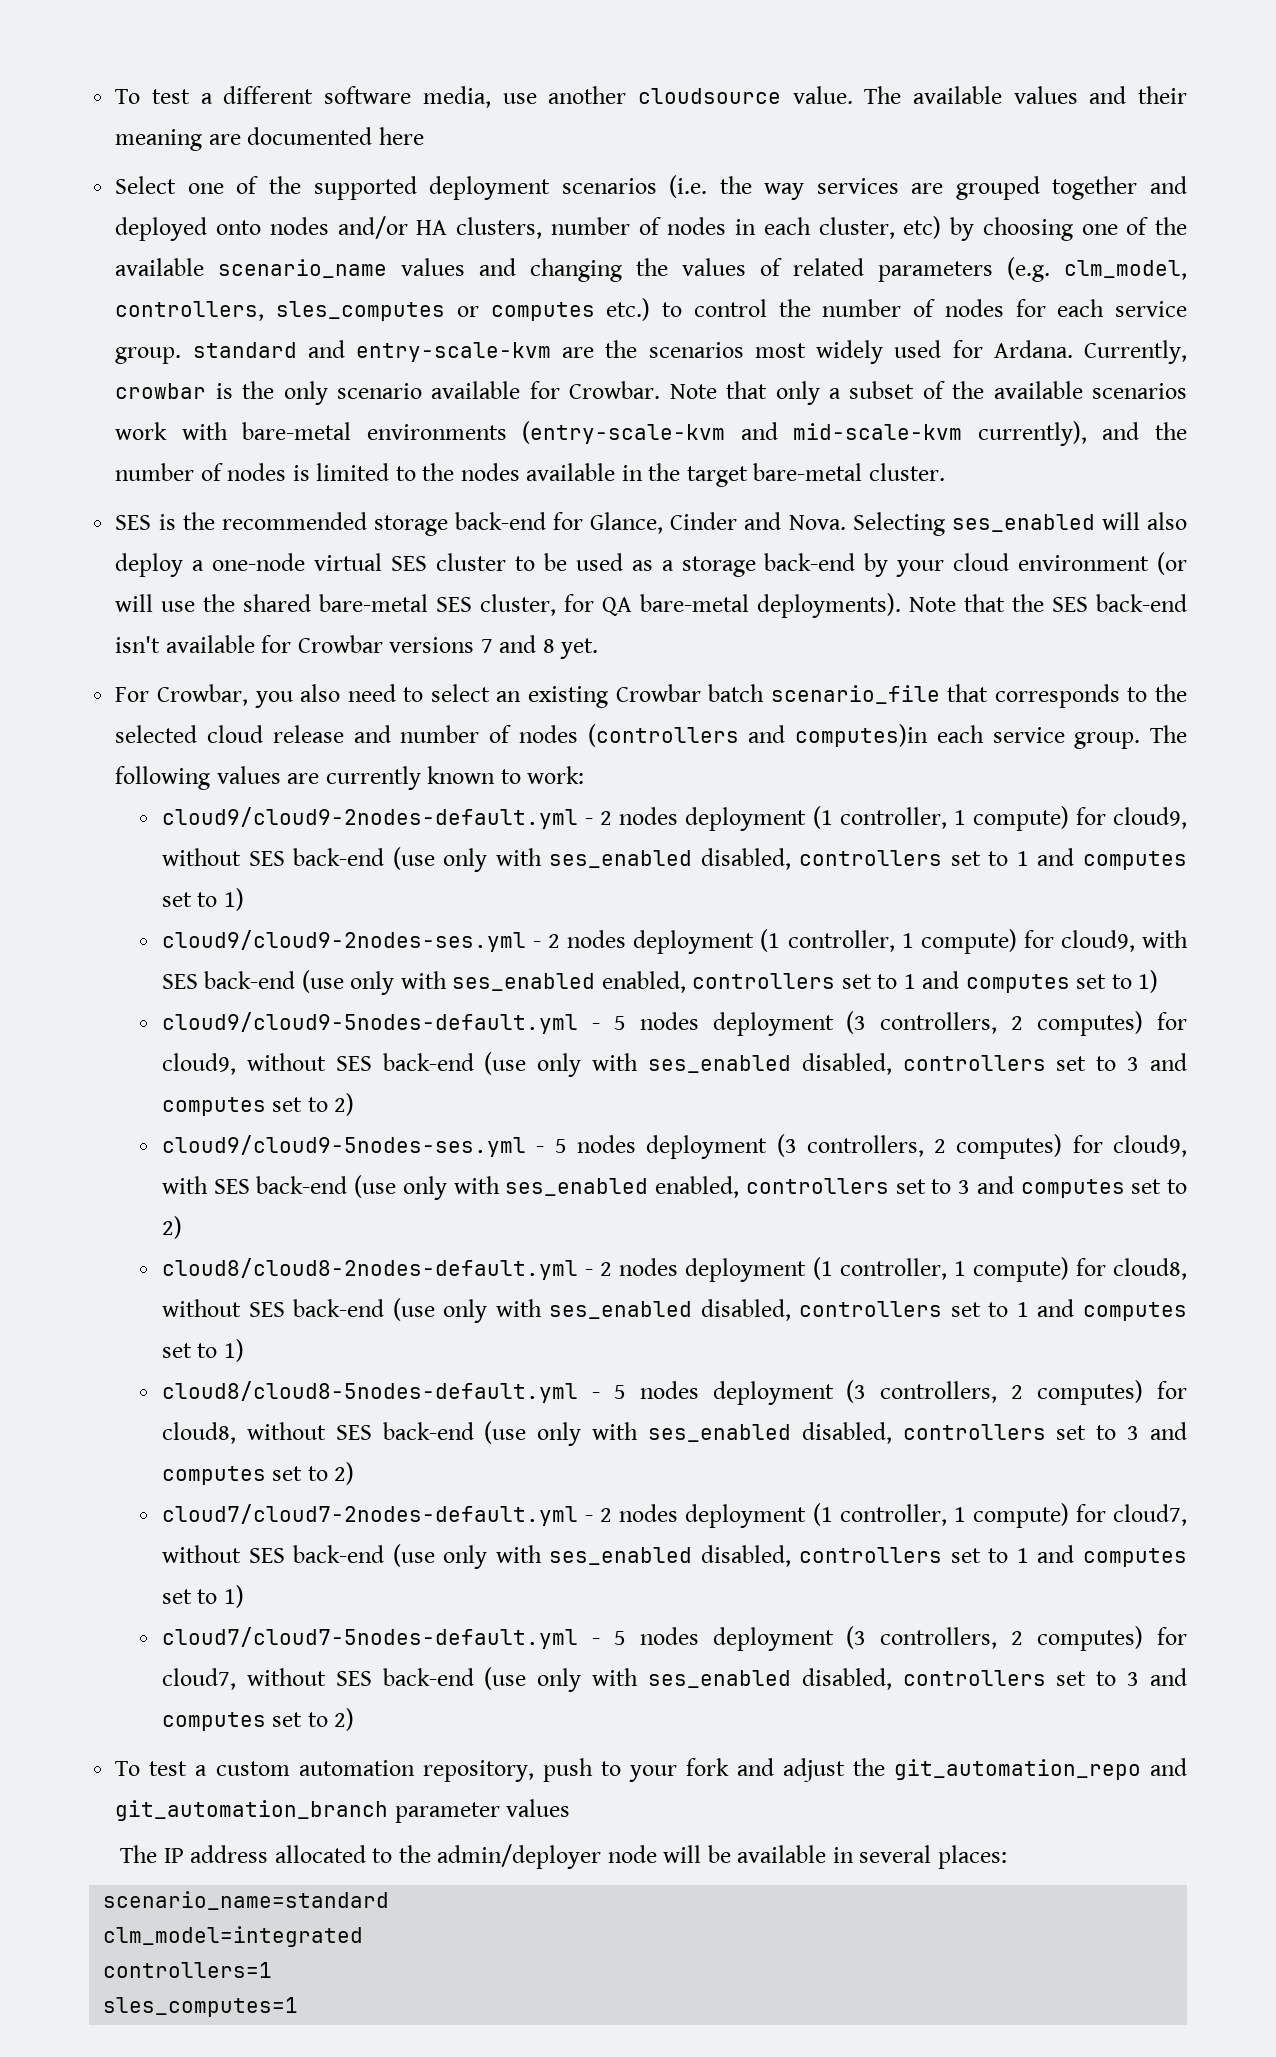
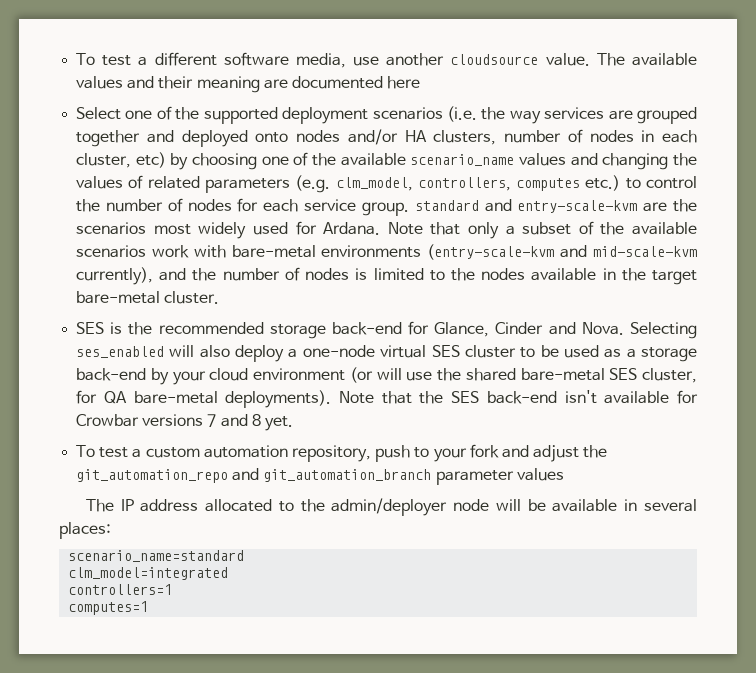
- Select one of the supported deployment scenarios (i.e. the way services are grouped together and deployed onto nodes and/or HA clusters, number of nodes in each cluster, etc) by choosing one of the available scenario_name values and changing the values of related parameters (e.g. clm_model, controllers, sles_computes or computes etc.) to control the number of nodes for each service group. standard and entry-scale-kvm are the scenarios most widely used for Ardana.
+ Select one of the supported deployment scenarios (i.e. the way services are grouped together and deployed onto nodes and/or HA clusters, number of nodes in each cluster, etc) by choosing one of the available scenario_name values and changing the values of related parameters (e.g. clm_model, controllers, computes etc.) to control the number of nodes for each service group. standard and entry-scale-kvm are the scenarios most widely used for Ardana.
- Currently, crowbar is the only scenario available for Crowbar.
- For Crowbar, you also need to select an existing Crowbar batch scenario_file that corresponds to the selected cloud release and number of nodes (controllers and computes)in each service group. The following values are currently known to work:
- cloud9/cloud9-2nodes-default.yml - 2 nodes deployment (1 controller, 1 compute) for cloud9, without SES back-end (use only with ses_enabled disabled, controllers set to 1 and computes set to 1)
- cloud9/cloud9-2nodes-ses.yml - 2 nodes deployment (1 controller, 1 compute) for cloud9, with SES back-end (use only with ses_enabled enabled, controllers set to 1 and computes set to 1)
- cloud9/cloud9-5nodes-default.yml - 5 nodes deployment (3 controllers, 2 computes) for cloud9, without SES back-end (use only with ses_enabled disabled, controllers set to 3 and computes set to 2)
- cloud9/cloud9-5nodes-ses.yml - 5 nodes deployment (3 controllers, 2 computes) for cloud9, with SES back-end (use only with ses_enabled enabled, controllers set to 3 and computes set to 2)
- cloud8/cloud8-2nodes-default.yml - 2 nodes deployment (1 controller, 1 compute) for cloud8, without SES back-end (use only with ses_enabled disabled, controllers set to 1 and computes set to 1)
- cloud8/cloud8-5nodes-default.yml - 5 nodes deployment (3 controllers, 2 computes) for cloud8, without SES back-end (use only with ses_enabled disabled, controllers set to 3 and computes set to 2)
- cloud7/cloud7-2nodes-default.yml - 2 nodes deployment (1 controller, 1 compute) for cloud7, without SES back-end (use only with ses_enabled disabled, controllers set to 1 and computes set to 1)
- cloud7/cloud7-5nodes-default.yml - 5 nodes deployment (3 controllers, 2 computes) for cloud7, without SES back-end (use only with ses_enabled disabled, controllers set to 3 and computes set to 2)
- sles_computes=1
+ computes=1

